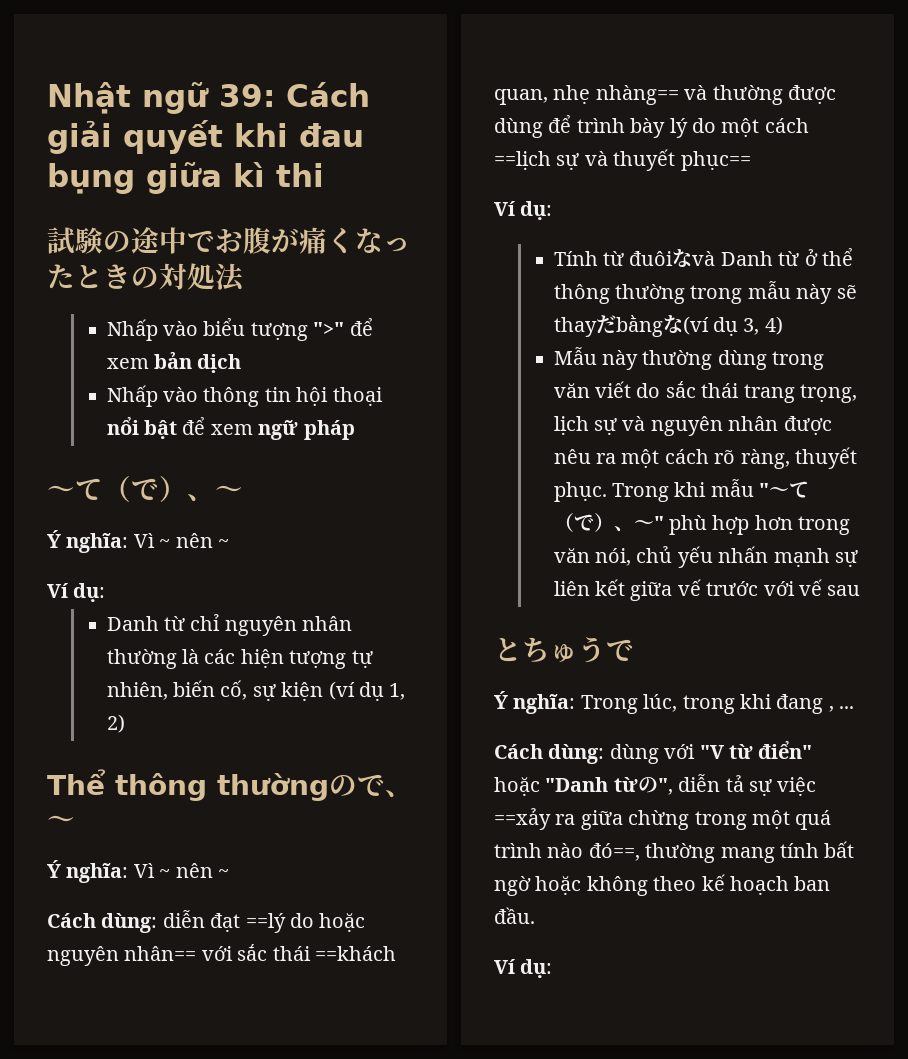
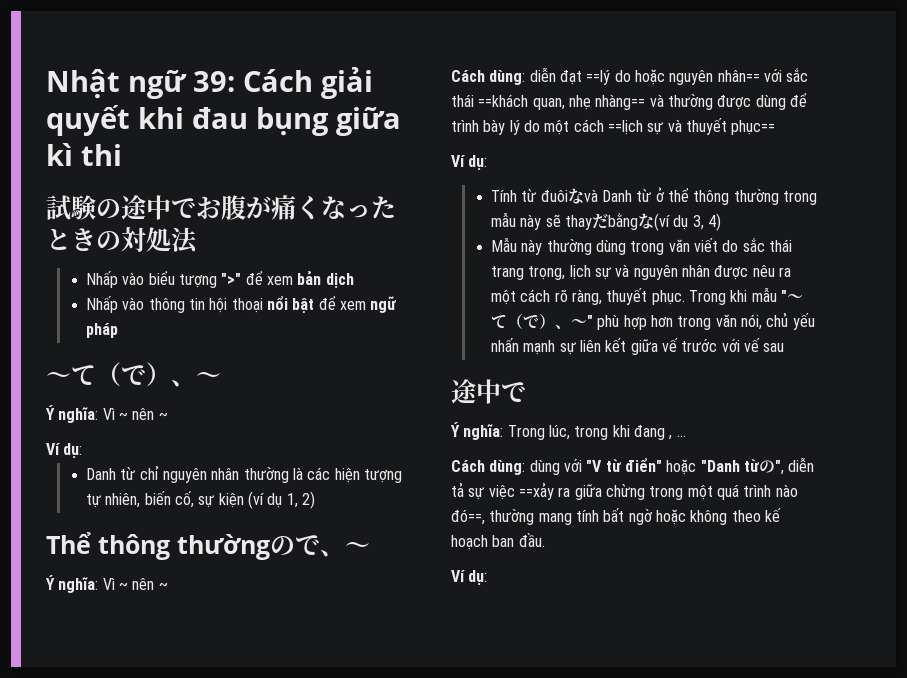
  Trong khi mẫu "～て（で）、～" phù hợp hơn trong văn nói, chủ yếu nhấn mạnh sự liên kết giữa vế trước với vế sau
- とちゅうで
+ 途中で

